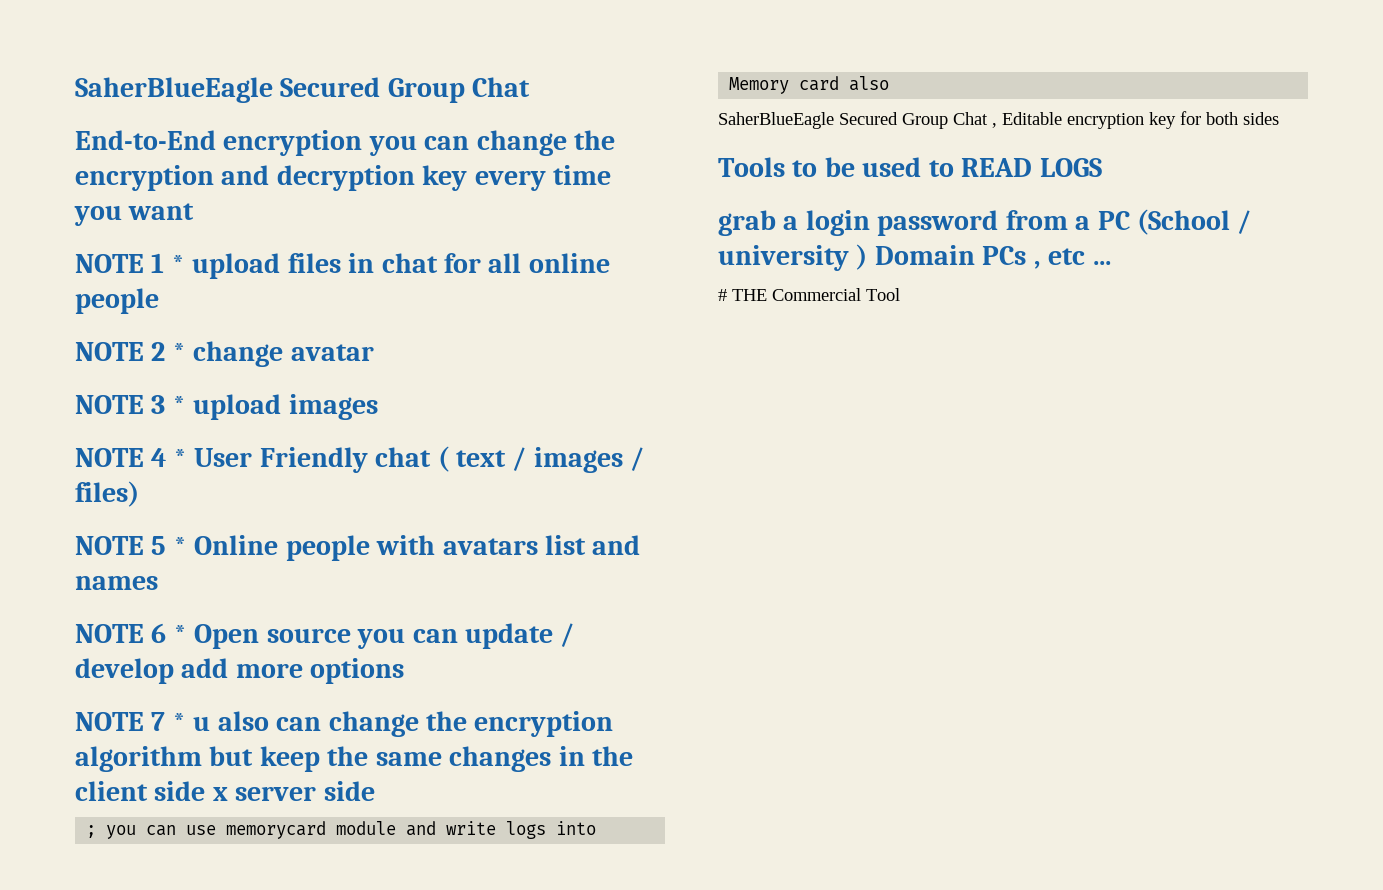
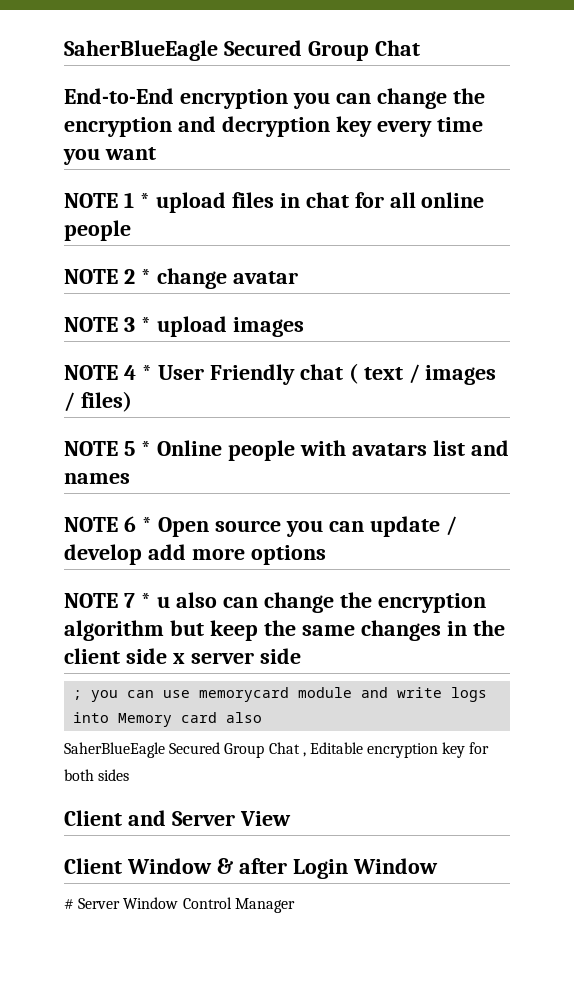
- Tools to be used to READ LOGS
- grab a login password from a PC (School / university ) Domain PCs , etc ...
- # THE Commercial Tool
+ Client and Server View
+ Client Window & after Login Window
+ # Server Window Control Manager

